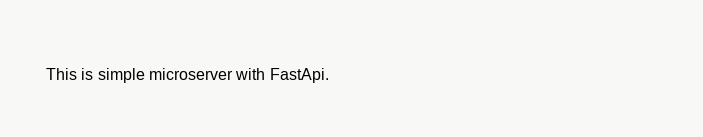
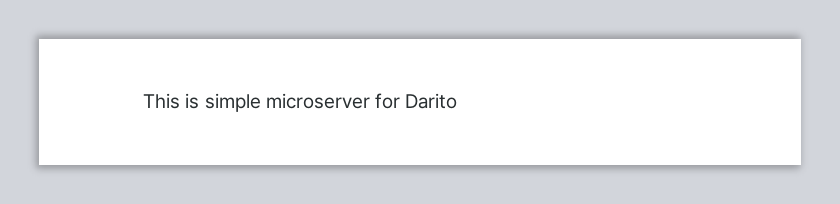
- This is simple microserver with FastApi.
+ This is simple microserver for Darito

